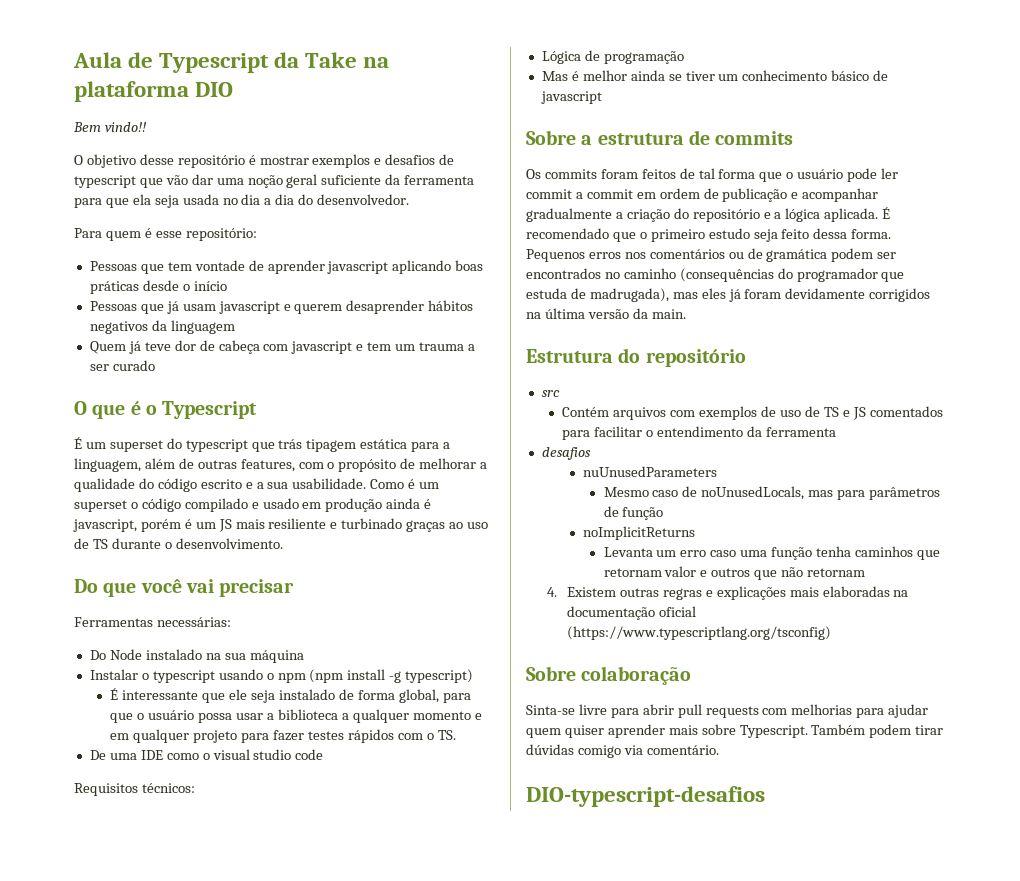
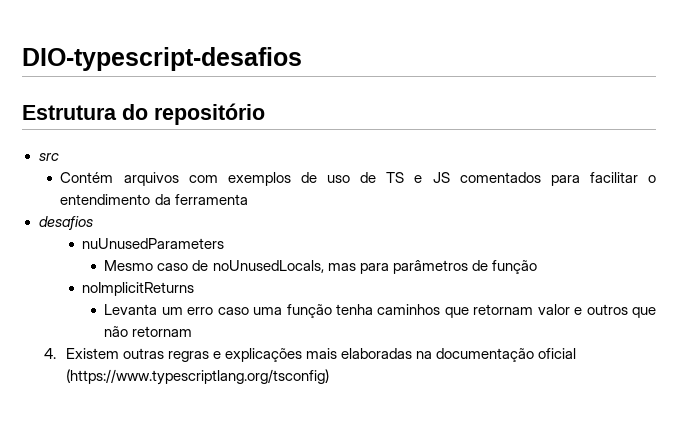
- Aula de Typescript da Take na plataforma DIO
- Bem vindo!!
- O objetivo desse repositório é mostrar exemplos e desafios de typescript que vão dar uma noção geral suficiente da ferramenta para que ela seja usada no dia a dia do desenvolvedor.
- Para quem é esse repositório:
- Pessoas que tem vontade de aprender javascript aplicando boas práticas desde o início
- Pessoas que já usam javascript e querem desaprender hábitos negativos da linguagem
- Quem já teve dor de cabeça com javascript e tem um trauma a ser curado
- O que é o Typescript
- É um superset do typescript que trás tipagem estática para a linguagem, além de outras features, com o propósito de melhorar a qualidade do código escrito e a sua usabilidade. Como é um superset o código compilado e usado em produção ainda é javascript, porém é um JS mais resiliente e turbinado graças ao uso de TS durante o desenvolvimento.
- Do que você vai precisar
- Ferramentas necessárias:
- Do Node instalado na sua máquina
- Instalar o typescript usando o npm (npm install -g typescript)
- É interessante que ele seja instalado de forma global, para que o usuário possa usar a biblioteca a qualquer momento e em qualquer projeto para fazer testes rápidos com o TS.
- De uma IDE como o visual studio code
- Requisitos técnicos:
- Lógica de programação
- Mas é melhor ainda se tiver um conhecimento básico de javascript
- Sobre a estrutura de commits
- Os commits foram feitos de tal forma que o usuário pode ler commit a commit em ordem de publicação e acompanhar gradualmente a criação do repositório e a lógica aplicada. É recomendado que o primeiro estudo seja feito dessa forma. Pequenos erros nos comentários ou de gramática podem ser encontrados no caminho (consequências do programador que estuda de madrugada), mas eles já foram devidamente corrigidos na última versão da main.
+ DIO-typescript-desafios
- Sobre colaboração
- Sinta-se livre para abrir pull requests com melhorias para ajudar quem quiser aprender mais sobre Typescript. Também podem tirar dúvidas comigo via comentário.
- DIO-typescript-desafios

